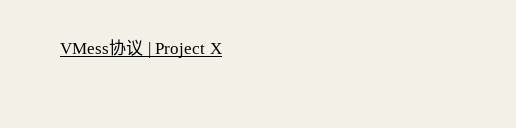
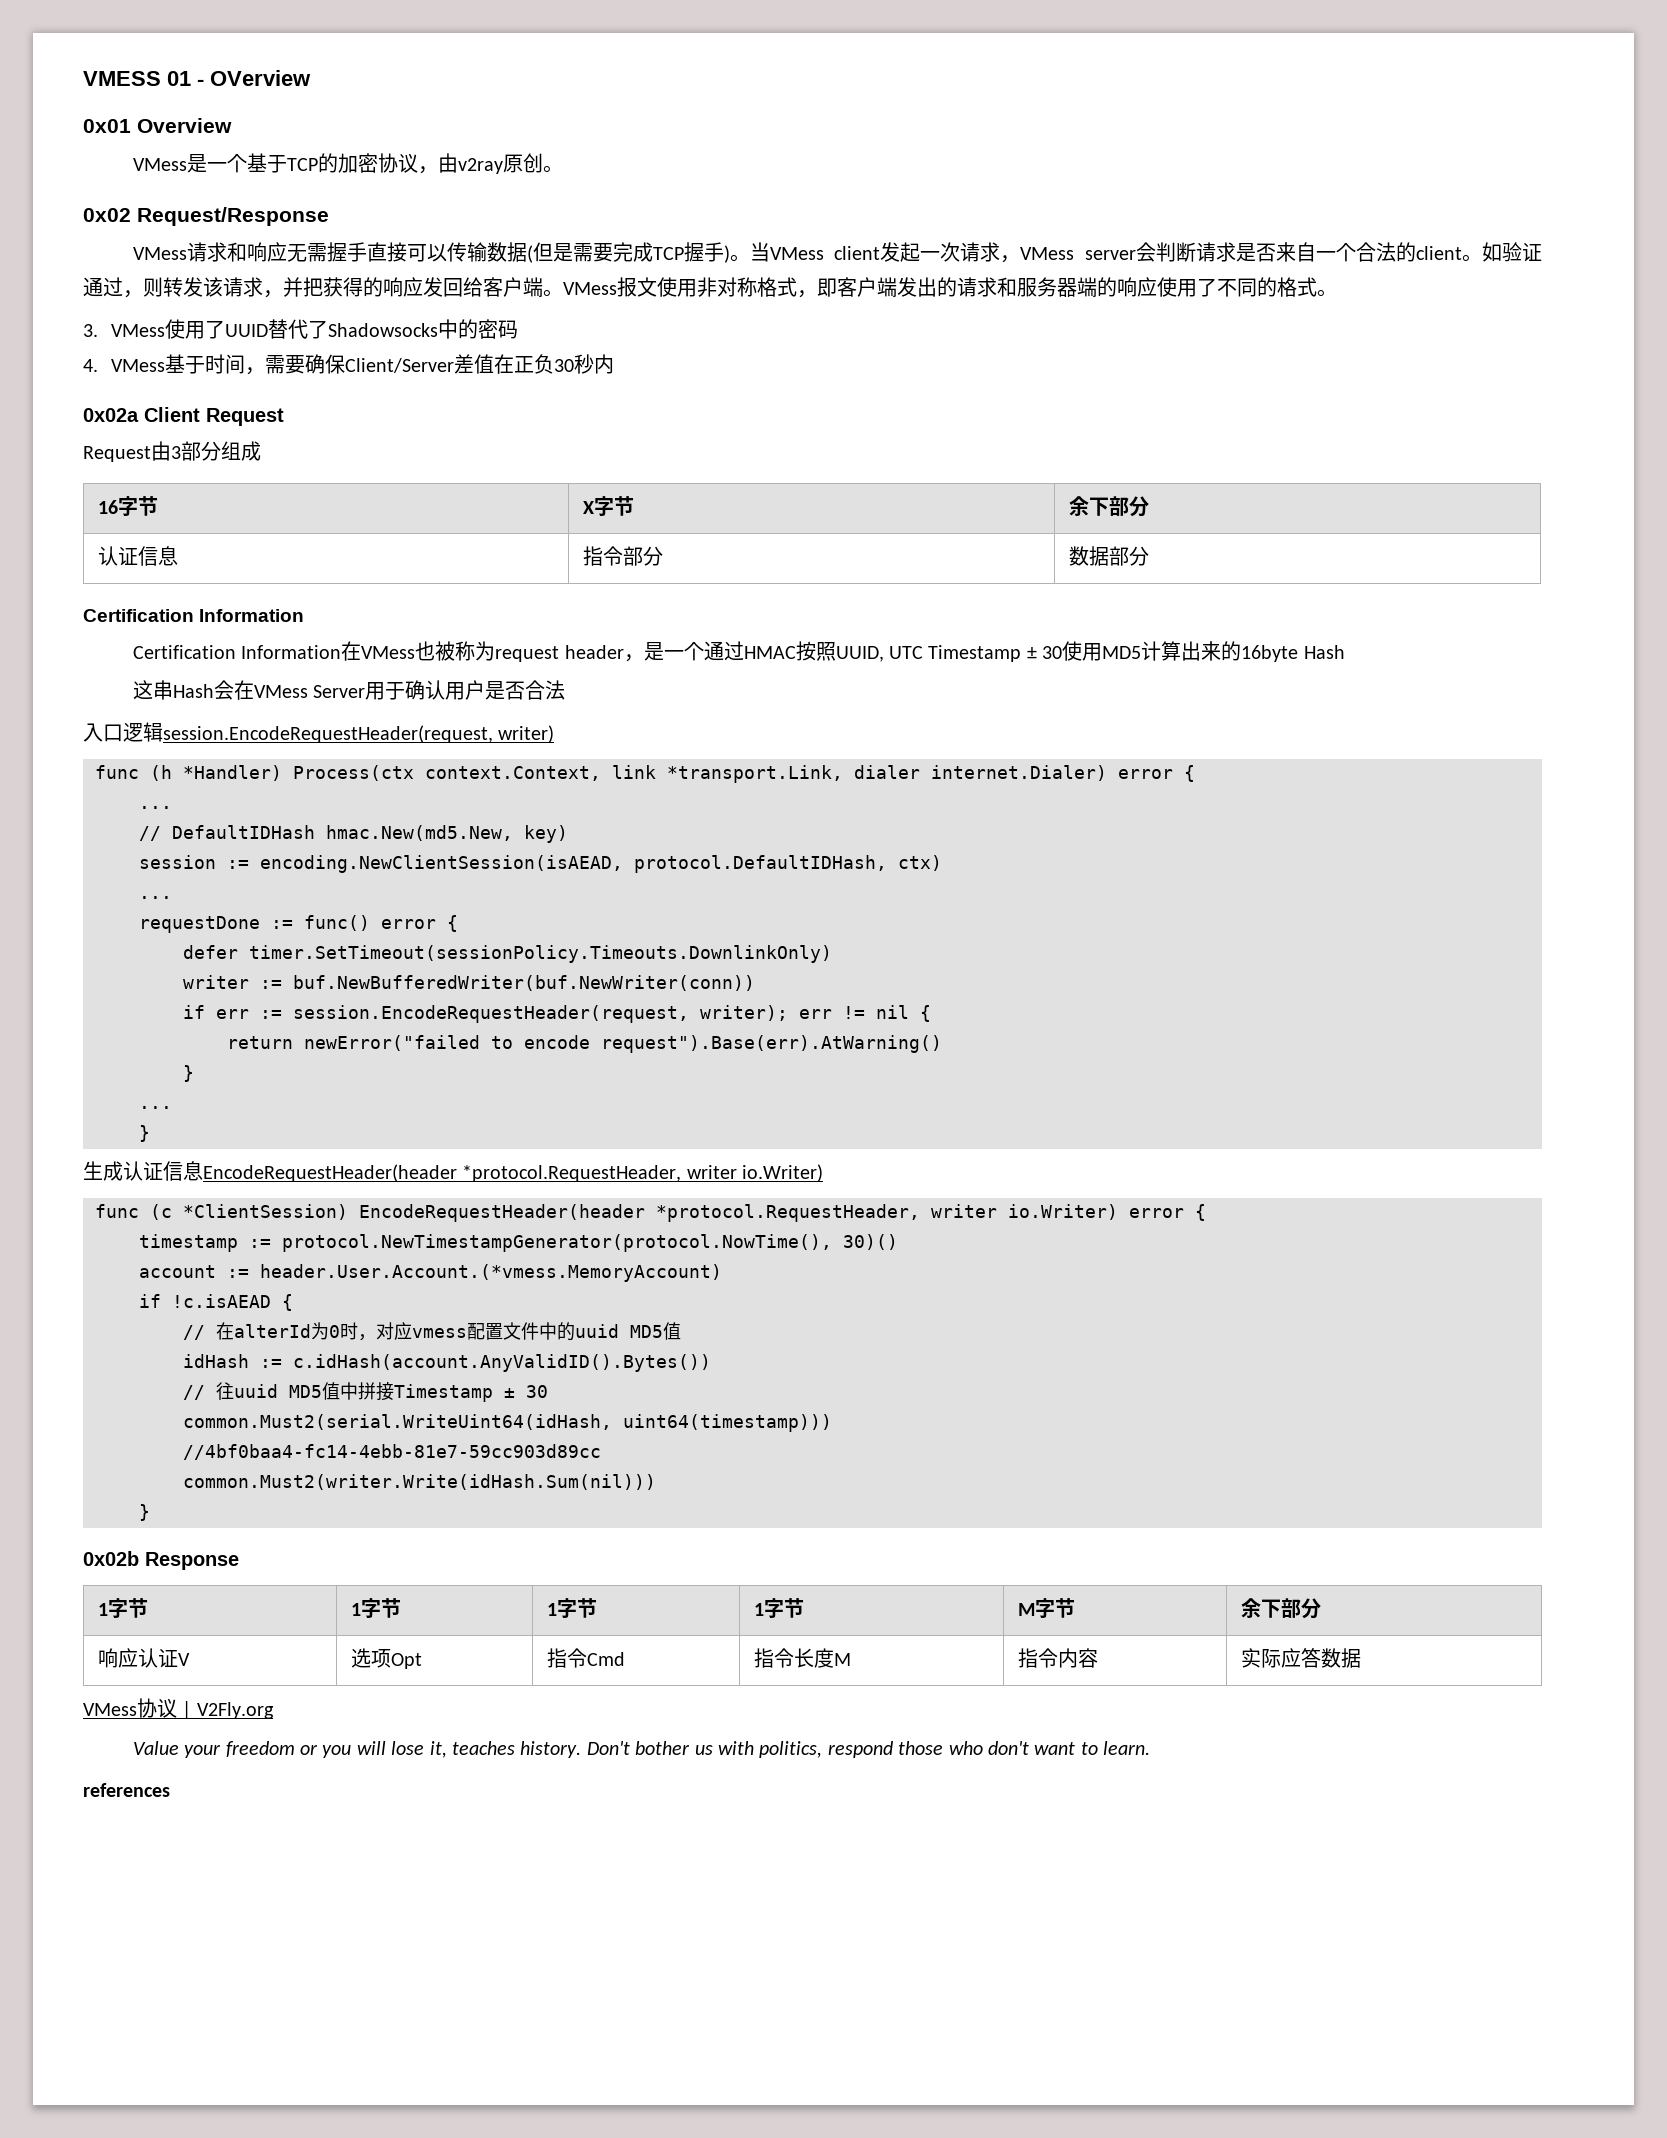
- VMess协议 | Project X
+ VMESS 01 - OVerview
+ 0x01 Overview
+ VMess是一个基于TCP的加密协议，由v2ray原创。
+ 0x02 Request/Response
+ VMess请求和响应无需握手直接可以传输数据(但是需要完成TCP握手)。当VMess client发起一次请求，VMess server会判断请求是否来自一个合法的client。如验证通过，则转发该请求，并把获得的响应发回给客户端。VMess报文使用非对称格式，即客户端发出的请求和服务器端的响应使用了不同的格式。
+ 3. VMess使用了UUID替代了Shadowsocks中的密码
+ 4. VMess基于时间，需要确保Client/Server差值在正负30秒内
+ 0x02a Client Request
+ Request由3部分组成
+ 16字节 | X字节 | 余下部分
+ 认证信息 | 指令部分 | 数据部分
+ Certification Information
+ Certification Information在VMess也被称为request header，是一个通过HMAC按照UUID, UTC Timestamp ± 30使用MD5计算出来的16byte Hash
+ 这串Hash会在VMess Server用于确认用户是否合法
+ 入口逻辑session.EncodeRequestHeader(request, writer)
+ func (h *Handler) Process(ctx context.Context, link *transport.Link, dialer internet.Dialer) error {
+ ...
+ // DefaultIDHash hmac.New(md5.New, key)
+ session := encoding.NewClientSession(isAEAD, protocol.DefaultIDHash, ctx)
+ ...
+ requestDone := func() error {
+ defer timer.SetTimeout(sessionPolicy.Timeouts.DownlinkOnly)
+ writer := buf.NewBufferedWriter(buf.NewWriter(conn))
+ if err := session.EncodeRequestHeader(request, writer); err != nil {
+ return newError("failed to encode request").Base(err).AtWarning()
+ }
+ ...
+ }
+ 生成认证信息EncodeRequestHeader(header *protocol.RequestHeader, writer io.Writer)
+ func (c *ClientSession) EncodeRequestHeader(header *protocol.RequestHeader, writer io.Writer) error {
+ timestamp := protocol.NewTimestampGenerator(protocol.NowTime(), 30)()
+ account := header.User.Account.(*vmess.MemoryAccount)
+ if !c.isAEAD {
+ // 在alterId为0时，对应vmess配置文件中的uuid MD5值
+ idHash := c.idHash(account.AnyValidID().Bytes())
+ // 往uuid MD5值中拼接Timestamp ± 30
+ common.Must2(serial.WriteUint64(idHash, uint64(timestamp)))
+ //4bf0baa4-fc14-4ebb-81e7-59cc903d89cc
+ common.Must2(writer.Write(idHash.Sum(nil)))
+ }
+ 0x02b Response
+ 1字节 | 1字节 | 1字节 | 1字节 | M字节 | 余下部分
+ 响应认证V | 选项Opt | 指令Cmd | 指令长度M | 指令内容 | 实际应答数据
+ VMess协议 | V2Fly.org
+ Value your freedom or you will lose it, teaches history. Don't bother us with politics, respond those who don't want to learn.
+ references

